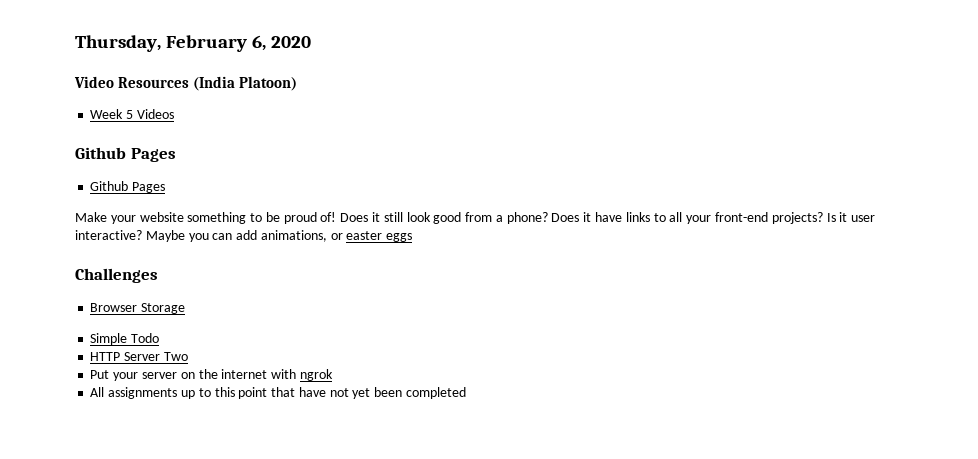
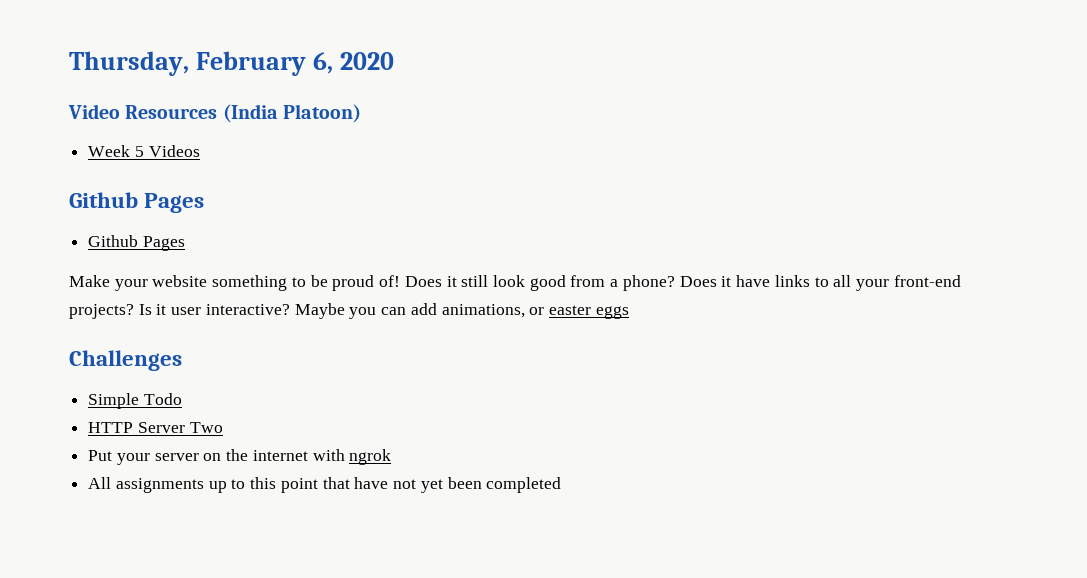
- Browser Storage

